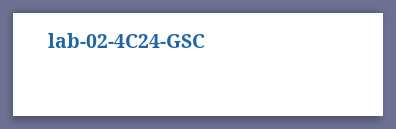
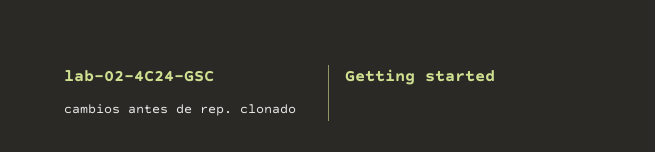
+ cambios antes de rep. clonado
+ Getting started

